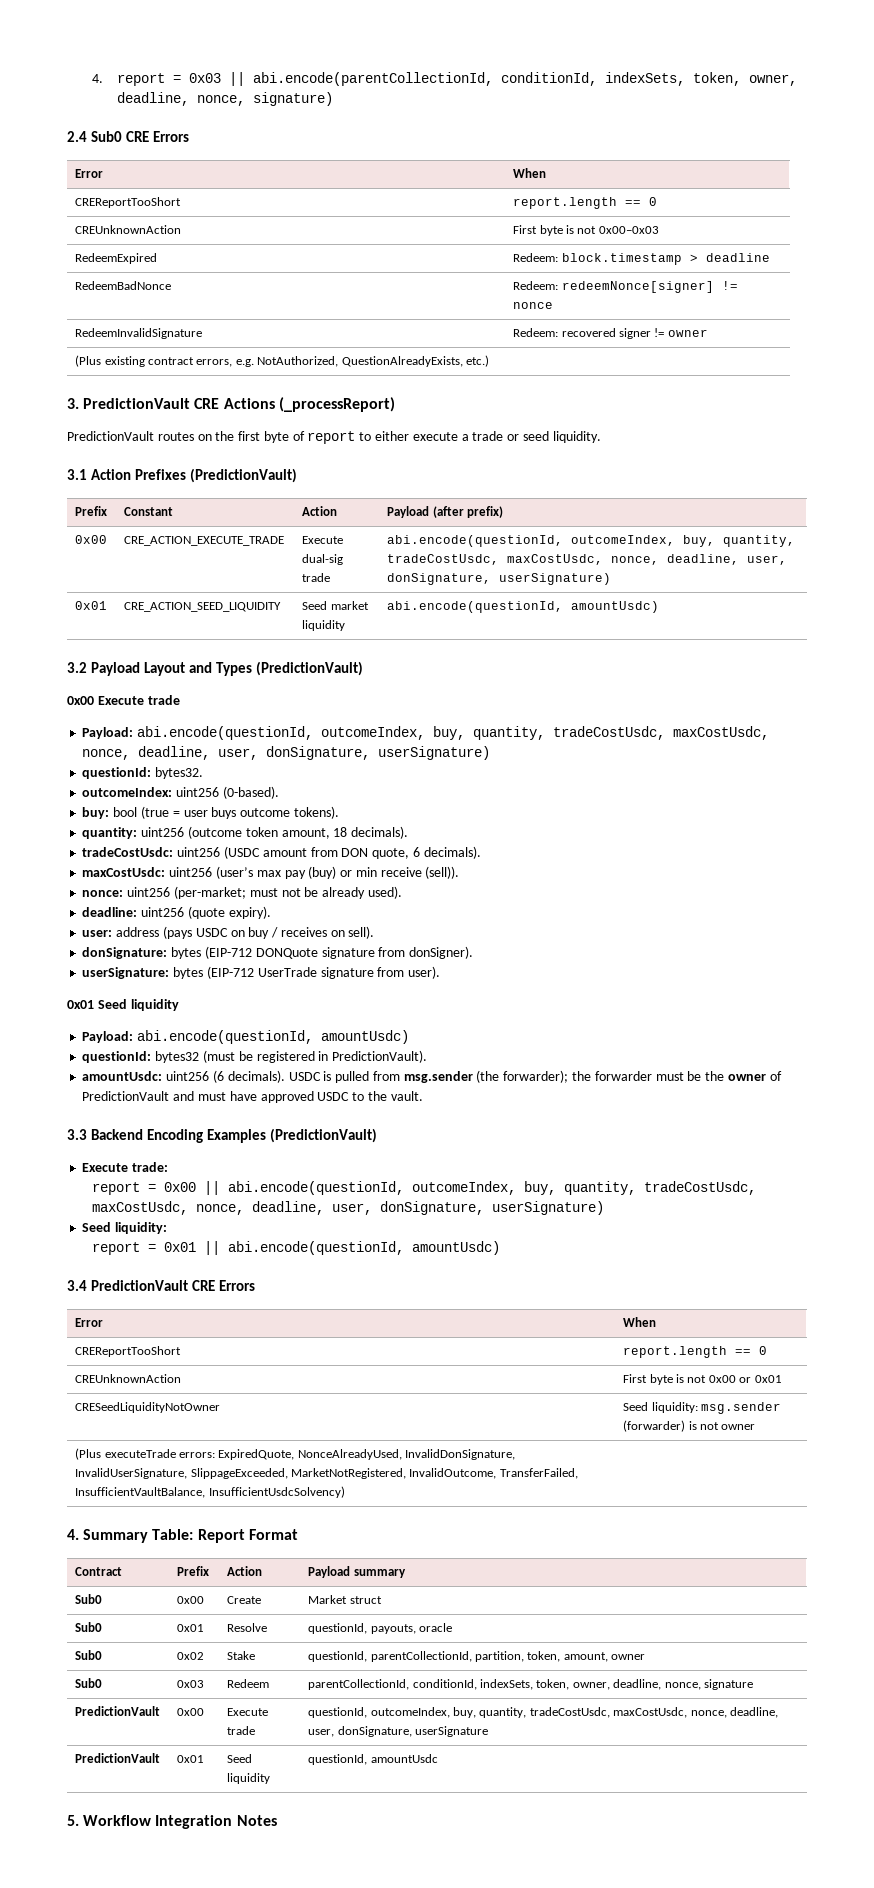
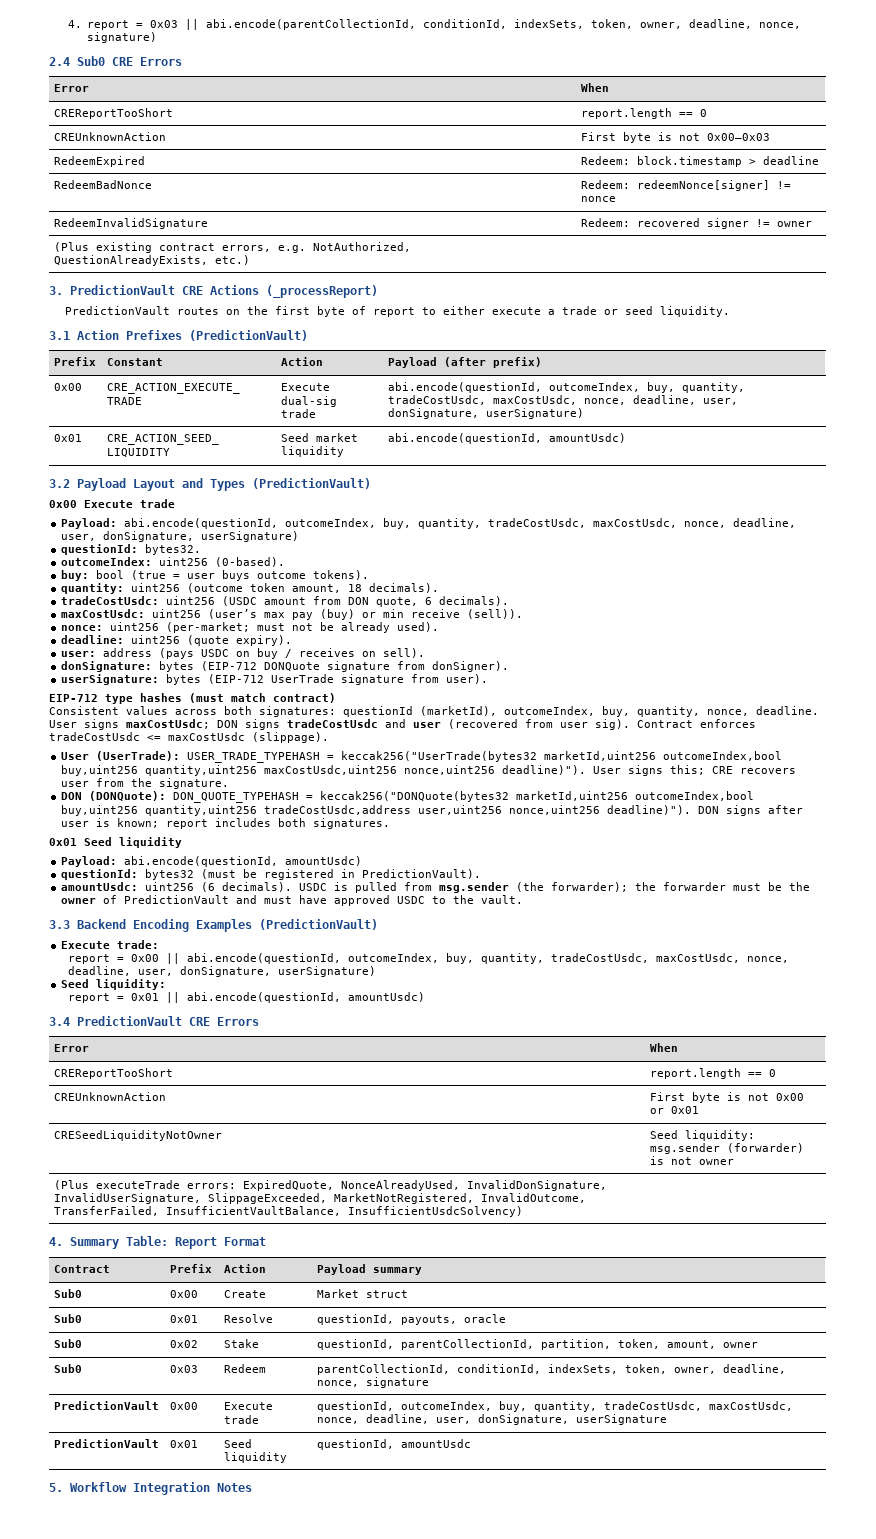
+ EIP-712 type hashes (must match contract)
+ Consistent values across both signatures: questionId (marketId), outcomeIndex, buy, quantity, nonce, deadline. User signs maxCostUsdc; DON signs tradeCostUsdc and user (recovered from user sig). Contract enforces tradeCostUsdc <= maxCostUsdc (slippage).
+ User (UserTrade): USER_TRADE_TYPEHASH = keccak256("UserTrade(bytes32 marketId,uint256 outcomeIndex,bool buy,uint256 quantity,uint256 maxCostUsdc,uint256 nonce,uint256 deadline)"). User signs this; CRE recovers user from the signature.
+ DON (DONQuote): DON_QUOTE_TYPEHASH = keccak256("DONQuote(bytes32 marketId,uint256 outcomeIndex,bool buy,uint256 quantity,uint256 tradeCostUsdc,address user,uint256 nonce,uint256 deadline)"). DON signs after user is known; report includes both signatures.

